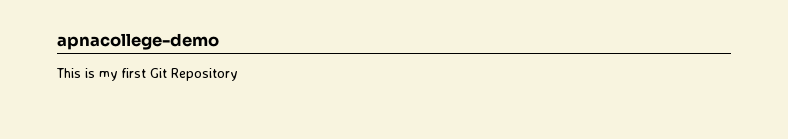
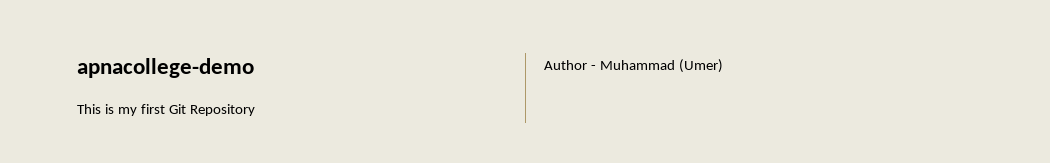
+ Author - Muhammad (Umer)

